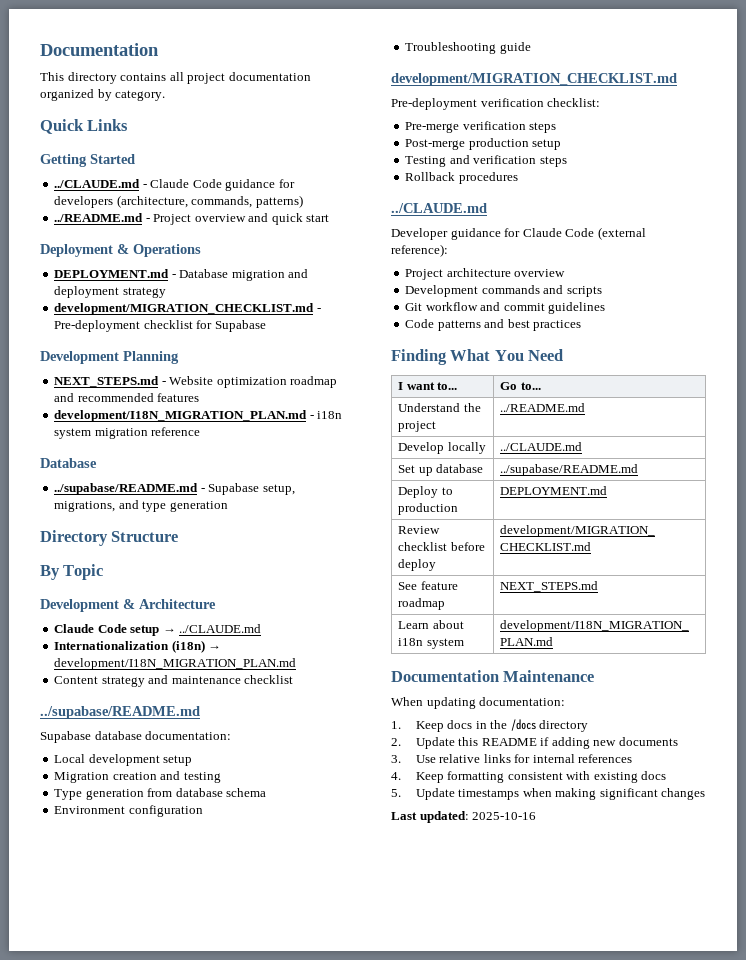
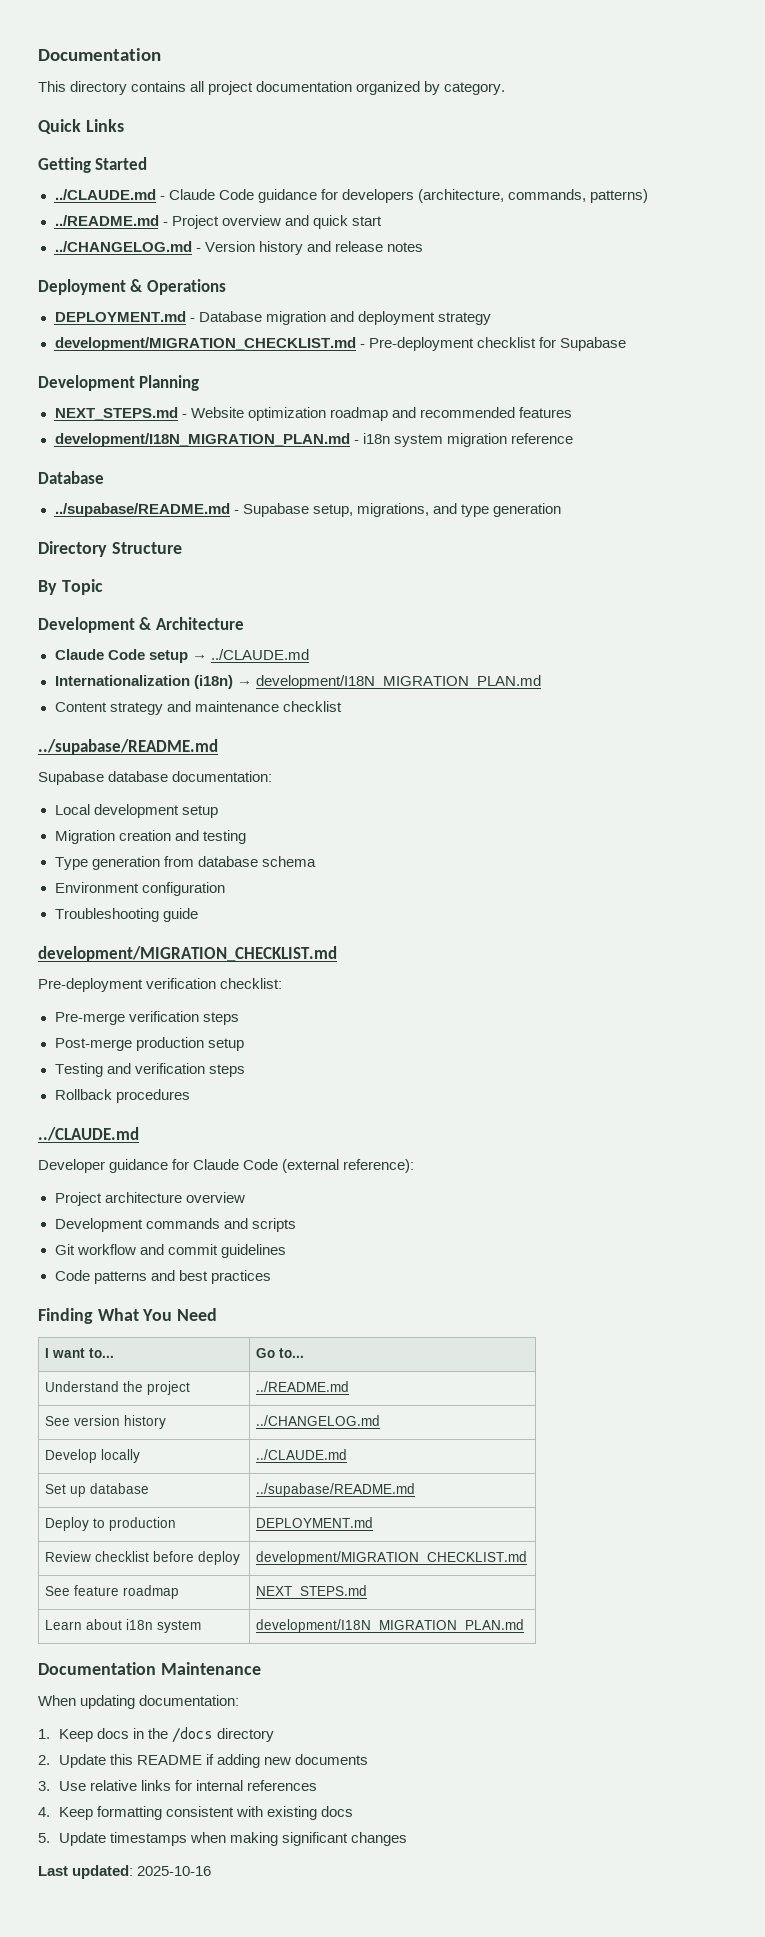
+ ../CHANGELOG.md - Version history and release notes
+ See version history | ../CHANGELOG.md

